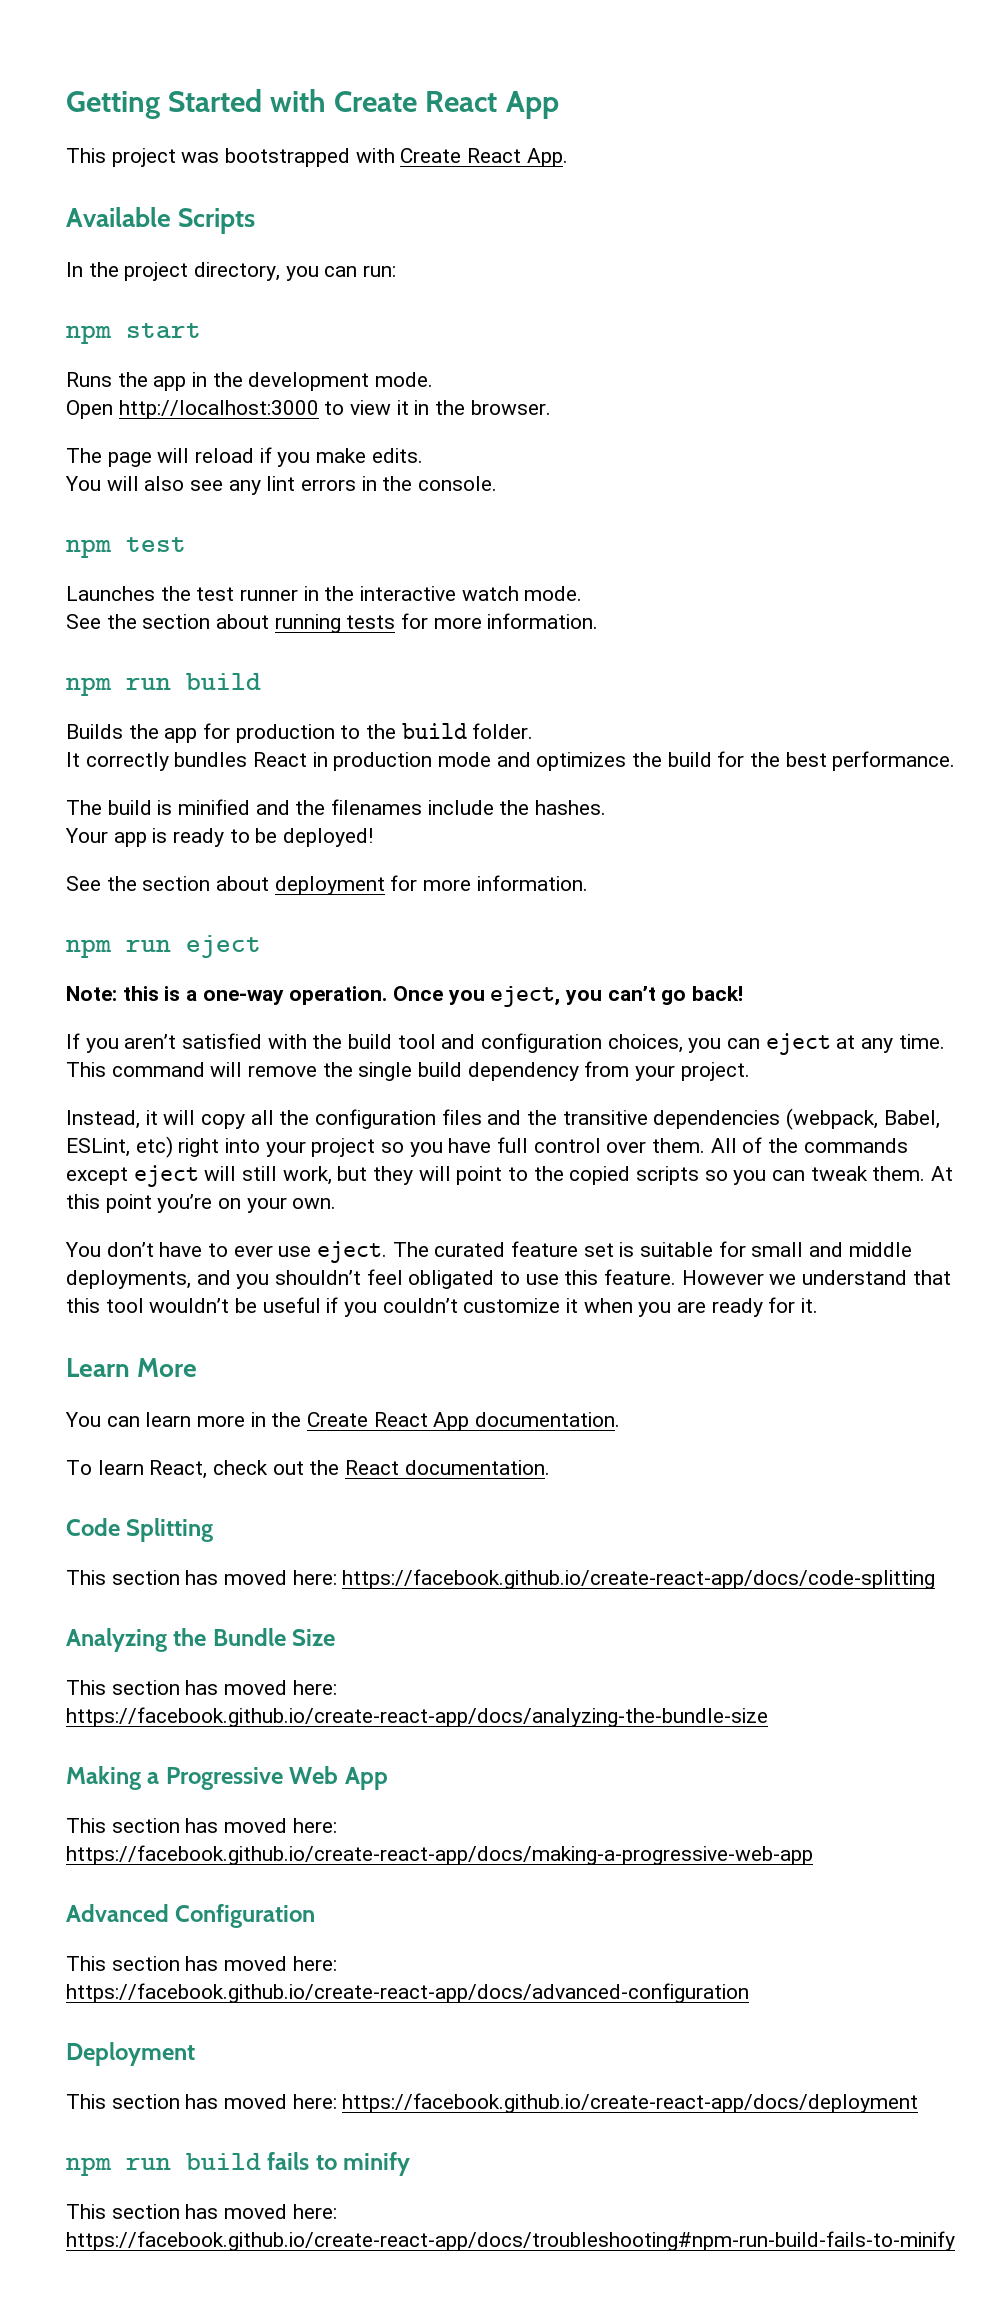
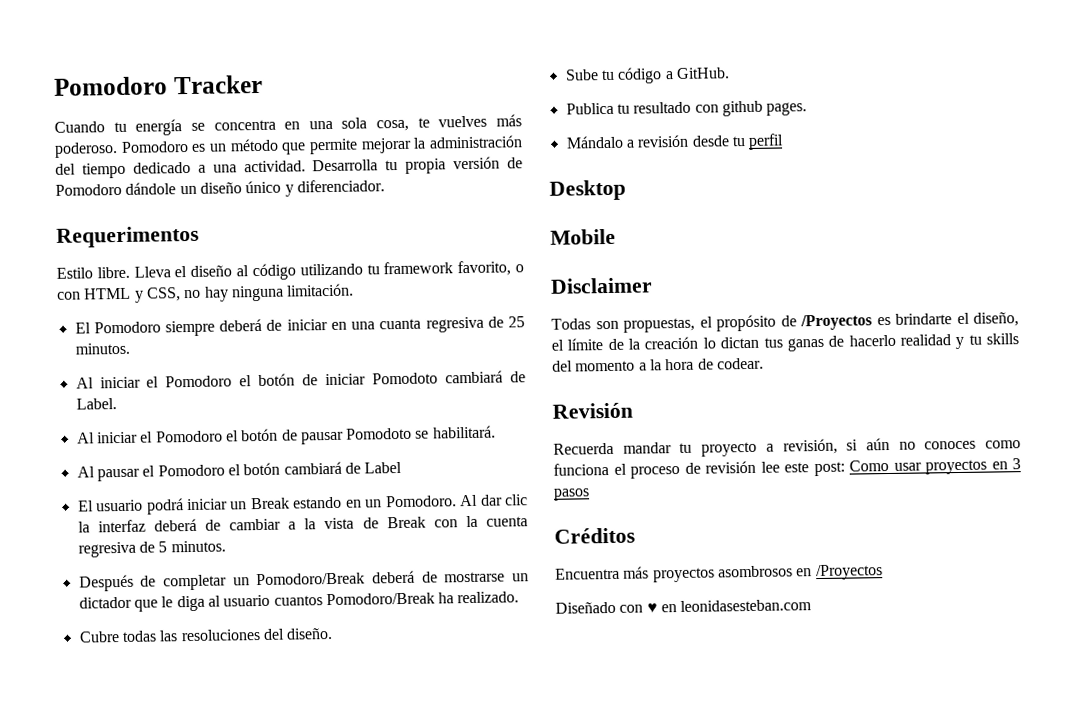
- Getting Started with Create React App
- This project was bootstrapped with Create React App.
- Available Scripts
- In the project directory, you can run:
- npm start
- Runs the app in the development mode.
- Open http://localhost:3000 to view it in the browser.
- The page will reload if you make edits.
- You will also see any lint errors in the console.
- npm test
- Launches the test runner in the interactive watch mode.
- See the section about running tests for more information.
- npm run build
- Builds the app for production to the build folder.
- It correctly bundles React in production mode and optimizes the build for the best performance.
- The build is minified and the filenames include the hashes.
- Your app is ready to be deployed!
- See the section about deployment for more information.
- npm run eject
- Note: this is a one-way operation. Once you eject, you can’t go back!
- If you aren’t satisfied with the build tool and configuration choices, you can eject at any time. This command will remove the single build dependency from your project.
- Instead, it will copy all the configuration files and the transitive dependencies (webpack, Babel, ESLint, etc) right into your project so you have full control over them. All of the commands except eject will still work, but they will point to the copied scripts so you can tweak them. At this point you’re on your own.
- You don’t have to ever use eject. The curated feature set is suitable for small and middle deployments, and you shouldn’t feel obligated to use this feature. However we understand that this tool wouldn’t be useful if you couldn’t customize it when you are ready for it.
- Learn More
- You can learn more in the Create React App documentation.
- To learn React, check out the React documentation.
- Code Splitting
- This section has moved here: https://facebook.github.io/create-react-app/docs/code-splitting
- Analyzing the Bundle Size
- This section has moved here: https://facebook.github.io/create-react-app/docs/analyzing-the-bundle-size
- Making a Progressive Web App
- This section has moved here: https://facebook.github.io/create-react-app/docs/making-a-progressive-web-app
- Advanced Configuration
- This section has moved here: https://facebook.github.io/create-react-app/docs/advanced-configuration
- Deployment
- This section has moved here: https://facebook.github.io/create-react-app/docs/deployment
- npm run build fails to minify
- This section has moved here: https://facebook.github.io/create-react-app/docs/troubleshooting#npm-run-build-fails-to-minify
+ Pomodoro Tracker
+ Cuando tu energía se concentra en una sola cosa, te vuelves más poderoso. Pomodoro es un método que permite mejorar la administración del tiempo dedicado a una actividad. Desarrolla tu propia versión de Pomodoro dándole un diseño único y diferenciador.
+ Requerimentos
+ Estilo libre. Lleva el diseño al código utilizando tu framework favorito, o con HTML y CSS, no hay ninguna limitación.
+ El Pomodoro siempre deberá de iniciar en una cuanta regresiva de 25 minutos.
+ Al iniciar el Pomodoro el botón de iniciar Pomodoto cambiará de Label.
+ Al iniciar el Pomodoro el botón de pausar Pomodoto se habilitará.
+ Al pausar el Pomodoro el botón cambiará de Label
+ El usuario podrá iniciar un Break estando en un Pomodoro. Al dar clic la interfaz deberá de cambiar a la vista de Break con la cuenta regresiva de 5 minutos.
+ Después de completar un Pomodoro/Break deberá de mostrarse un dictador que le diga al usuario cuantos Pomodoro/Break ha realizado.
+ Cubre todas las resoluciones del diseño.
+ Sube tu código a GitHub.
+ Publica tu resultado con github pages.
+ Mándalo a revisión desde tu perfil
+ Desktop
+ Mobile
+ Disclaimer
+ Todas son propuestas, el propósito de /Proyectos es brindarte el diseño, el límite de la creación lo dictan tus ganas de hacerlo realidad y tu skills del momento a la hora de codear.
+ Revisión
+ Recuerda mandar tu proyecto a revisión, si aún no conoces como funciona el proceso de revisión lee este post: Como usar proyectos en 3 pasos
+ Créditos
+ Encuentra más proyectos asombrosos en /Proyectos
+ Diseñado con ♥ en leonidasesteban.com

